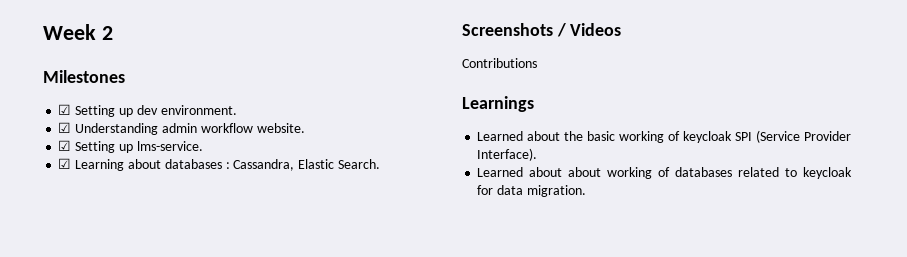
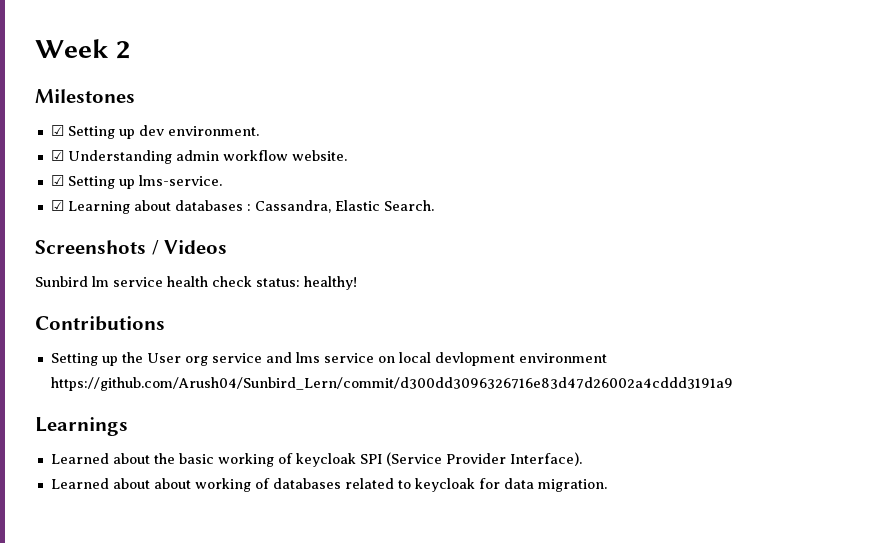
+ Sunbird lm service health check status: healthy!
  Contributions
+ Setting up the User org service and lms service on local devlopment environment https://github.com/Arush04/Sunbird_Lern/commit/d300dd3096326716e83d47d26002a4cddd3191a9

